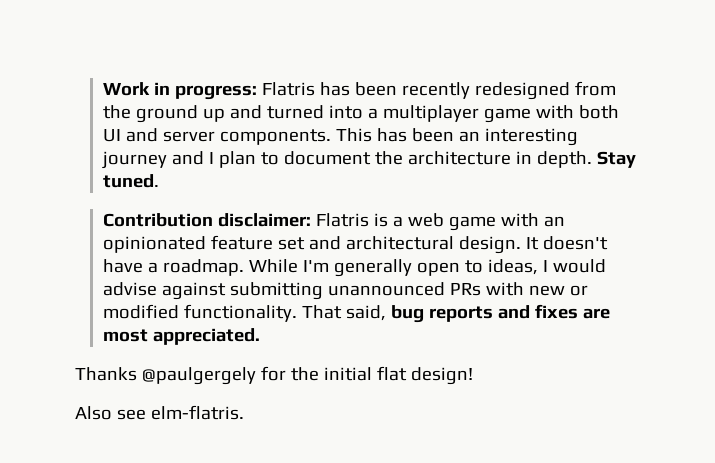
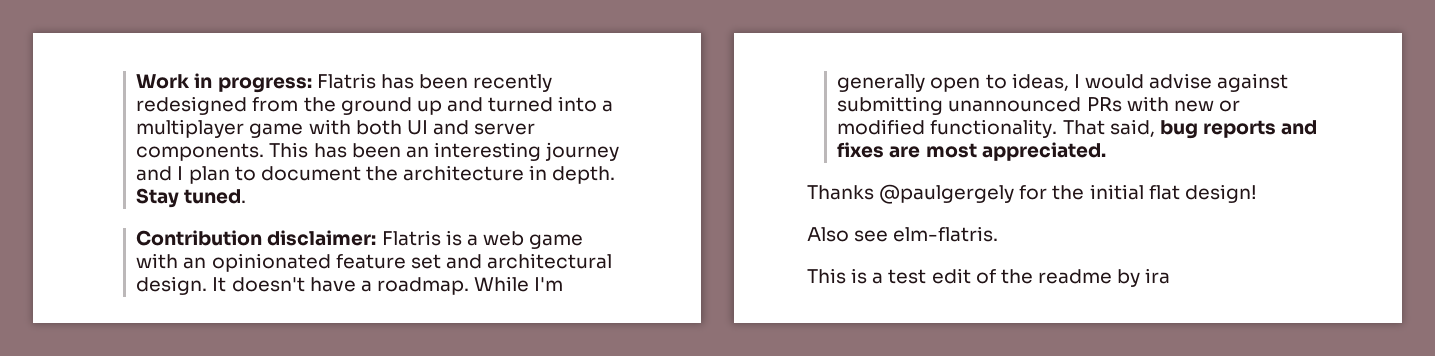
+ This is a test edit of the readme by ira

